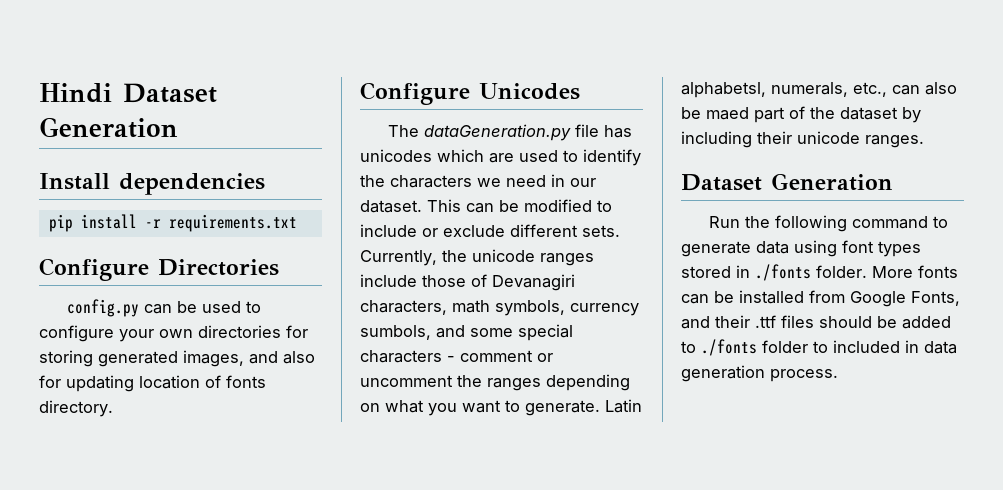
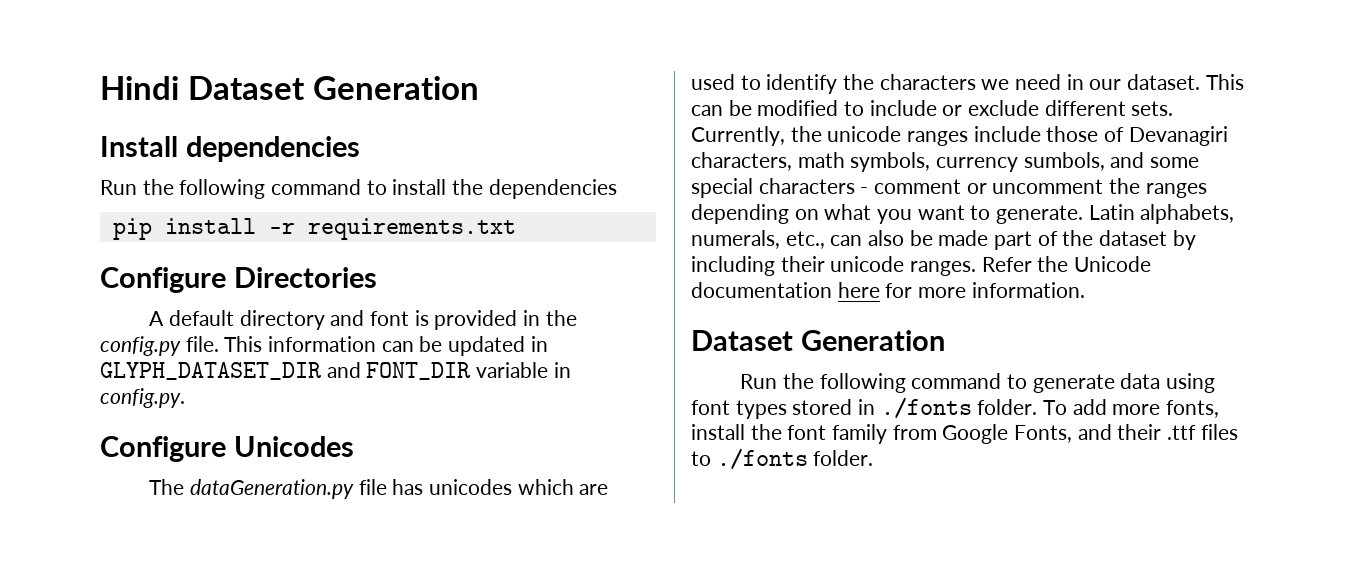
+ Run the following command to install the dependencies
- config.py can be used to configure your own directories for storing generated images, and also for updating location of fonts directory.
+ A default directory and font is provided in the config.py file. This information can be updated in GLYPH_DATASET_DIR and FONT_DIR variable in config.py.
- Latin alphabetsl, numerals, etc., can also be maed part of the dataset by including their unicode ranges.
+ Latin alphabets, numerals, etc., can also be made part of the dataset by including their unicode ranges. Refer the Unicode documentation here for more information.
- More fonts can be installed from Google Fonts, and their .ttf files should be added to ./fonts folder to included in data generation process.
+ To add more fonts, install the font family from Google Fonts, and their .ttf files to ./fonts folder.

